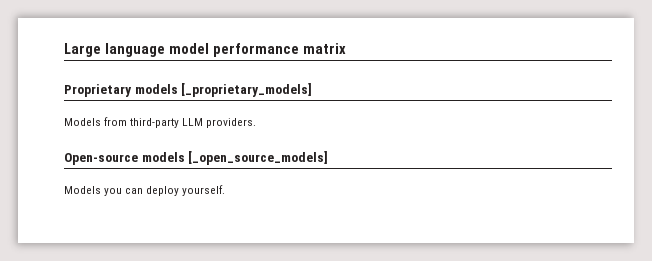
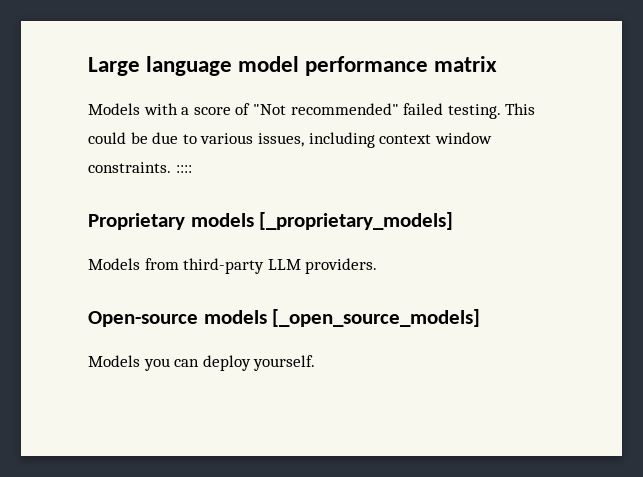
+ Models with a score of "Not recommended" failed testing. This could be due to various issues, including context window constraints. ::::

